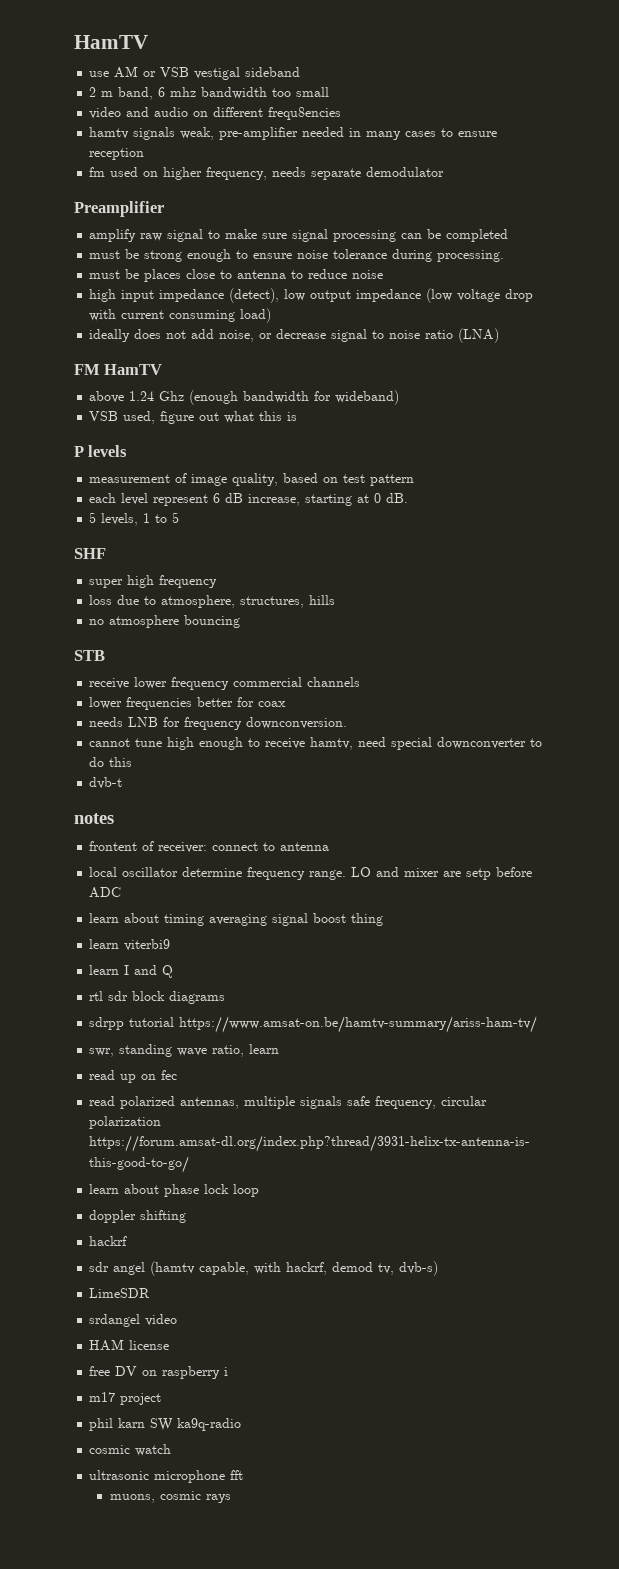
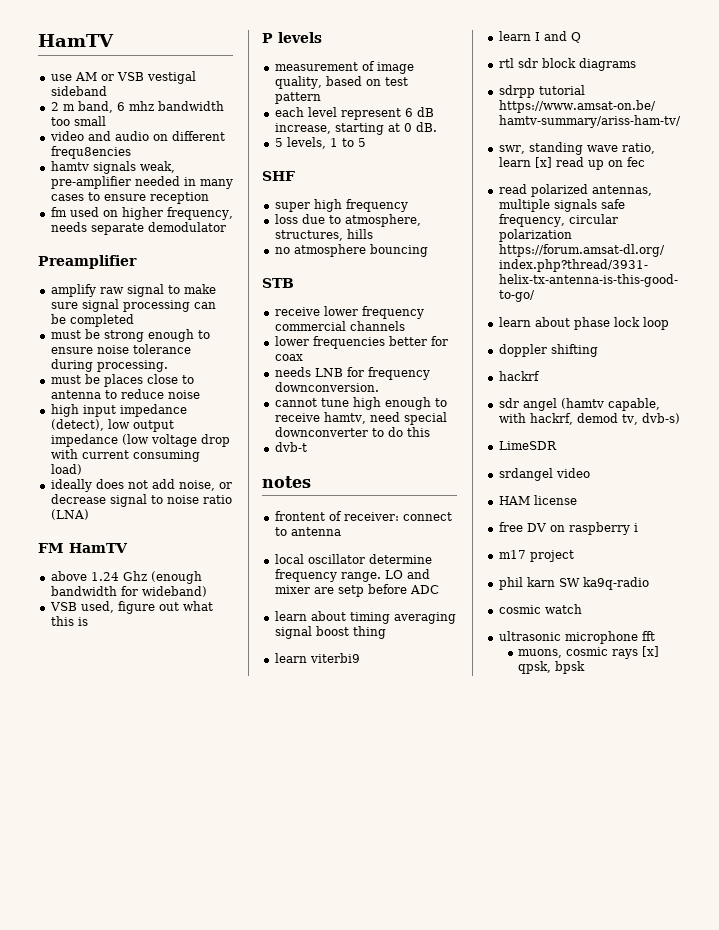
- swr, standing wave ratio, learn
- read up on fec
+ swr, standing wave ratio, learn [x] read up on fec
- muons, cosmic rays
+ muons, cosmic rays [x] qpsk, bpsk

